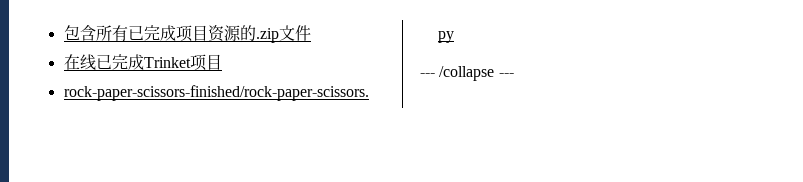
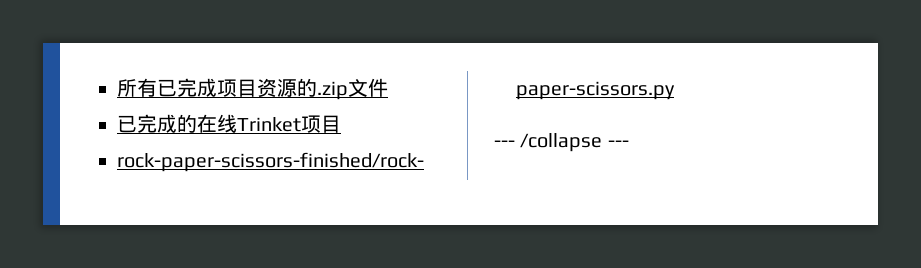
- 包含所有已完成项目资源的.zip文件
+ 所有已完成项目资源的.zip文件
- 在线已完成Trinket项目
+ 已完成的在线Trinket项目

